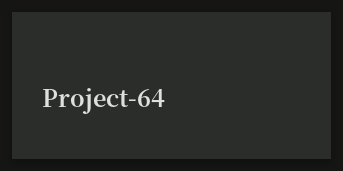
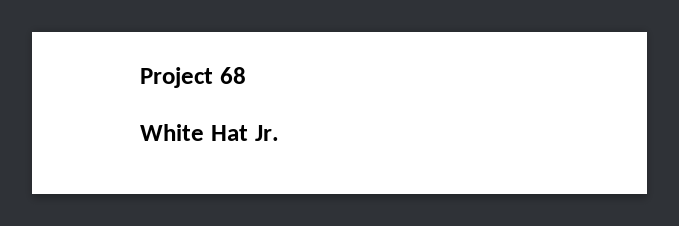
- Project-64
+ Project 68
+ White Hat Jr.

